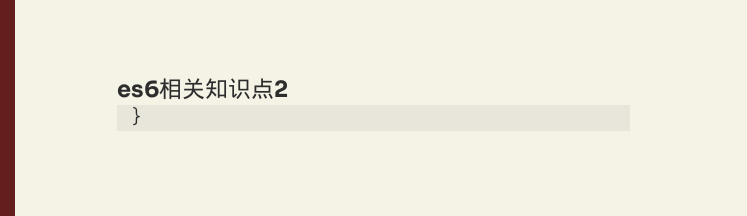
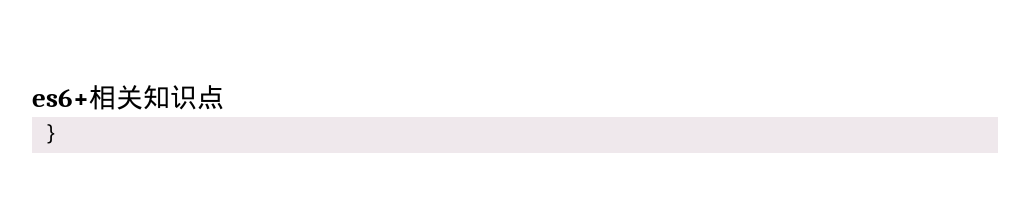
- es6相关知识点2
+ es6+相关知识点

